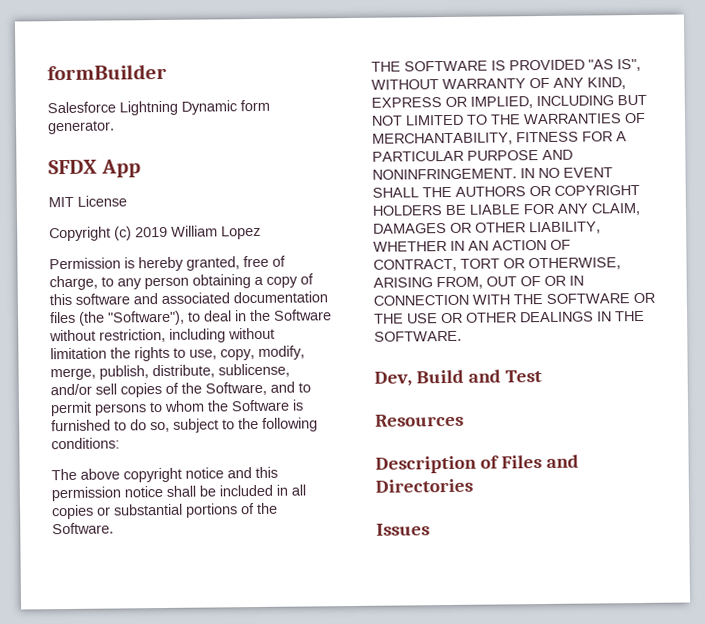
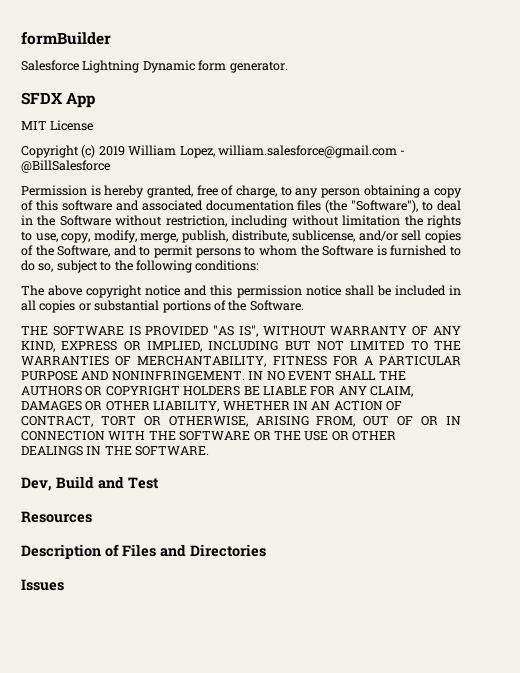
- Copyright (c) 2019 William Lopez
+ Copyright (c) 2019 William Lopez, william.salesforce@gmail.com - @BillSalesforce

